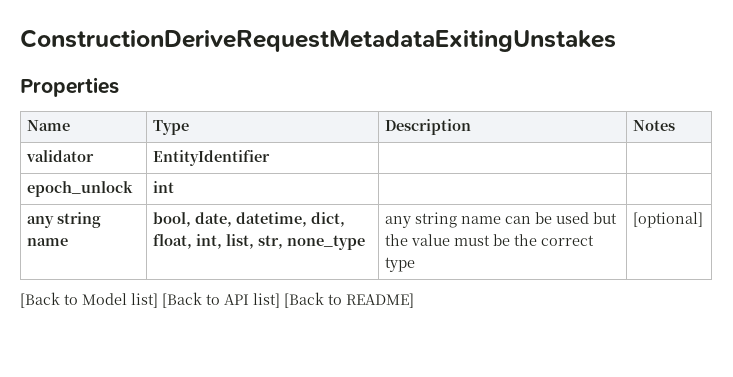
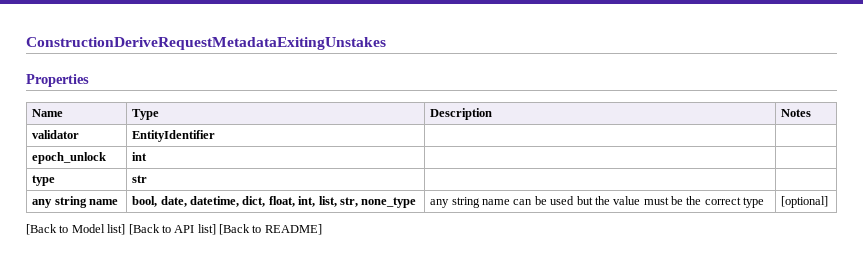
+ type | str | |

